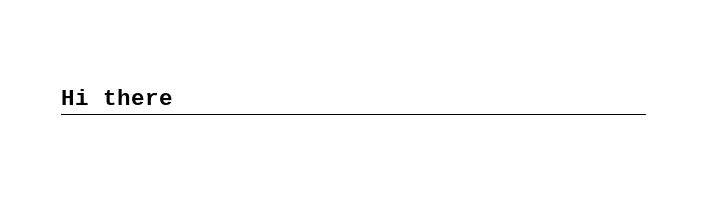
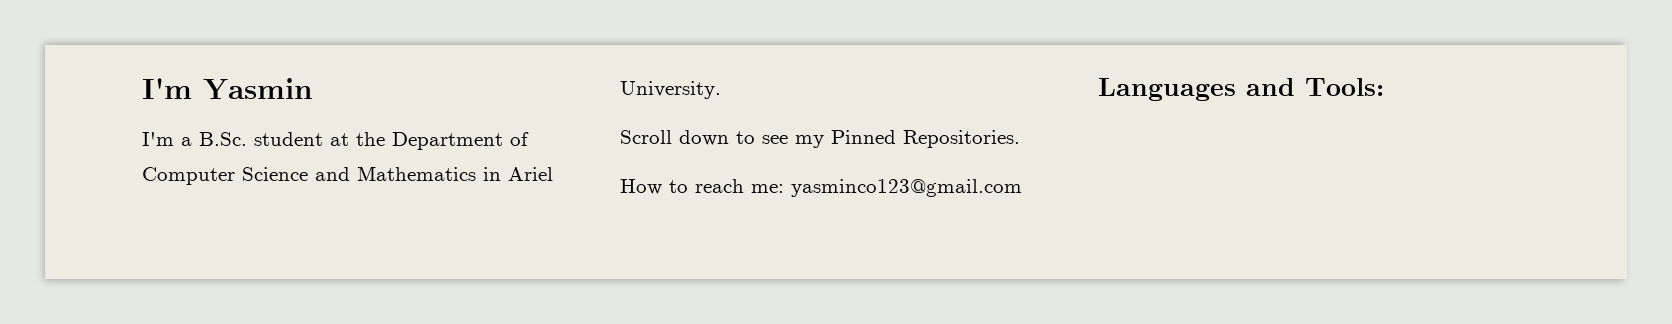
- Hi there
+ I'm Yasmin
+ I'm a B.Sc. student at the Department of Computer Science and Mathematics in Ariel University.
+ Scroll down to see my Pinned Repositories.
+ How to reach me: yasminco123@gmail.com
+ Languages and Tools:

